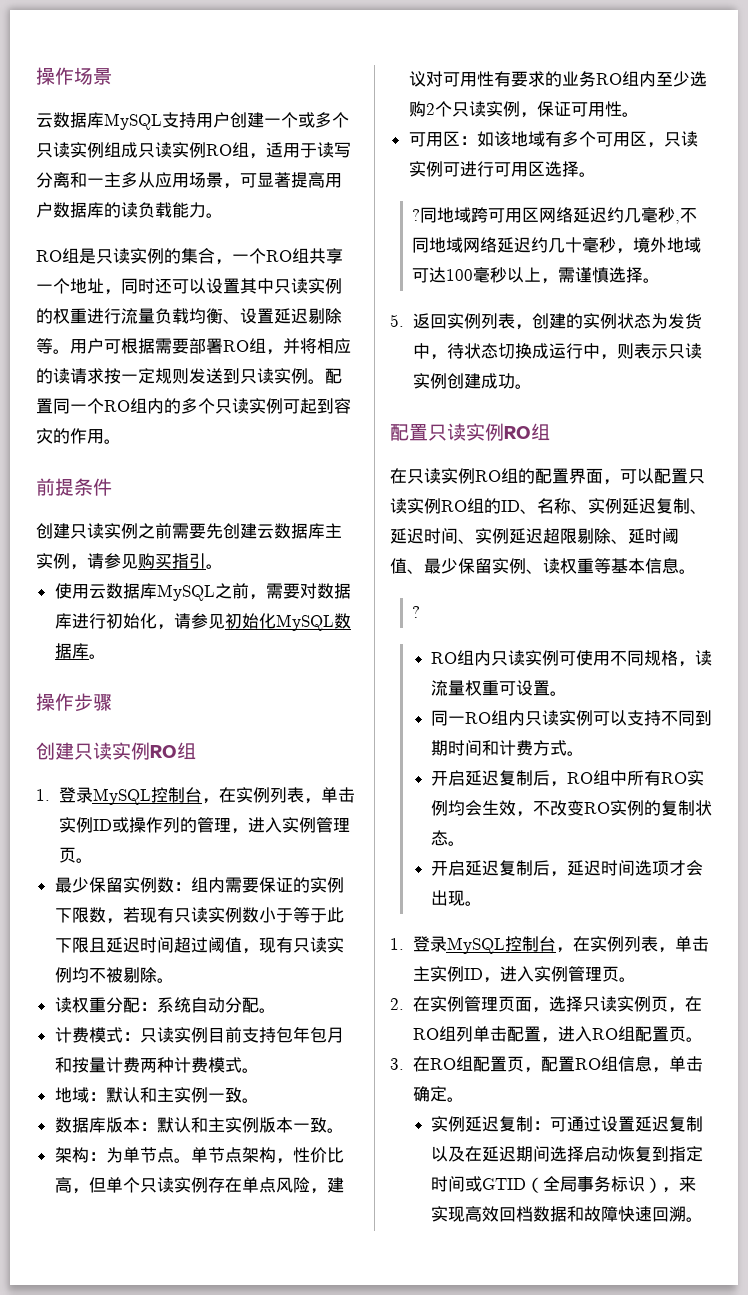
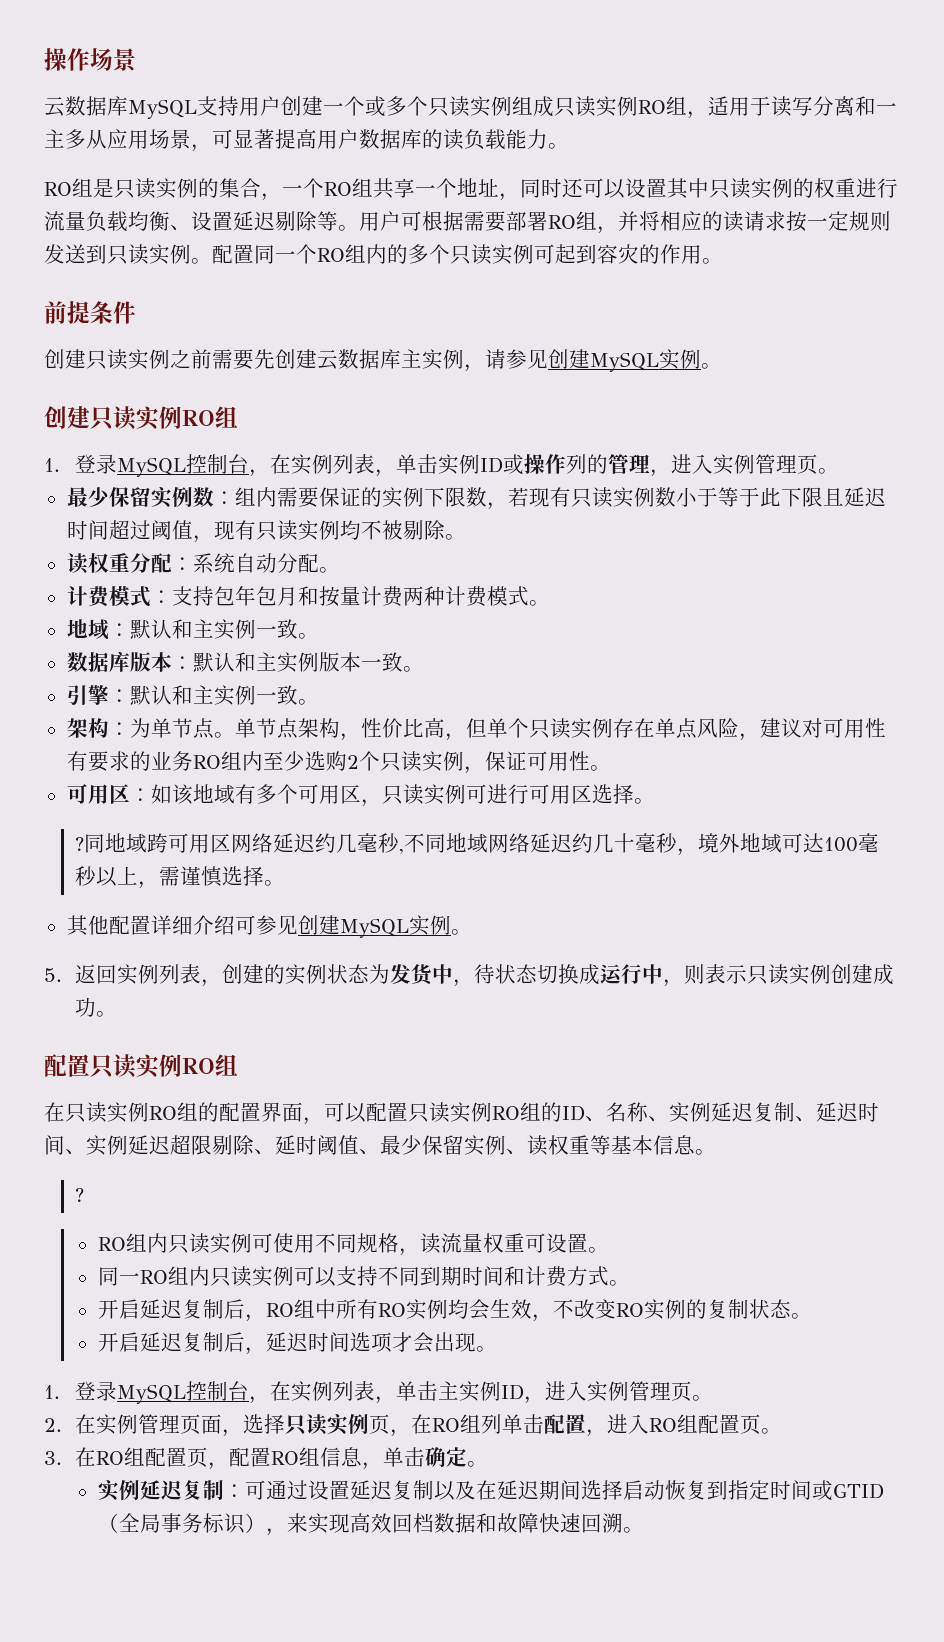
- 创建只读实例之前需要先创建云数据库主实例，请参见购买指引。
- 使用云数据库MySQL之前，需要对数据库进行初始化，请参见初始化MySQL数据库。
- 操作步骤
+ 创建只读实例之前需要先创建云数据库主实例，请参见创建MySQL实例。
- 计费模式：只读实例目前支持包年包月和按量计费两种计费模式。
+ 计费模式：支持包年包月和按量计费两种计费模式。
+ 引擎：默认和主实例一致。
+ 其他配置详细介绍可参见创建MySQL实例。

